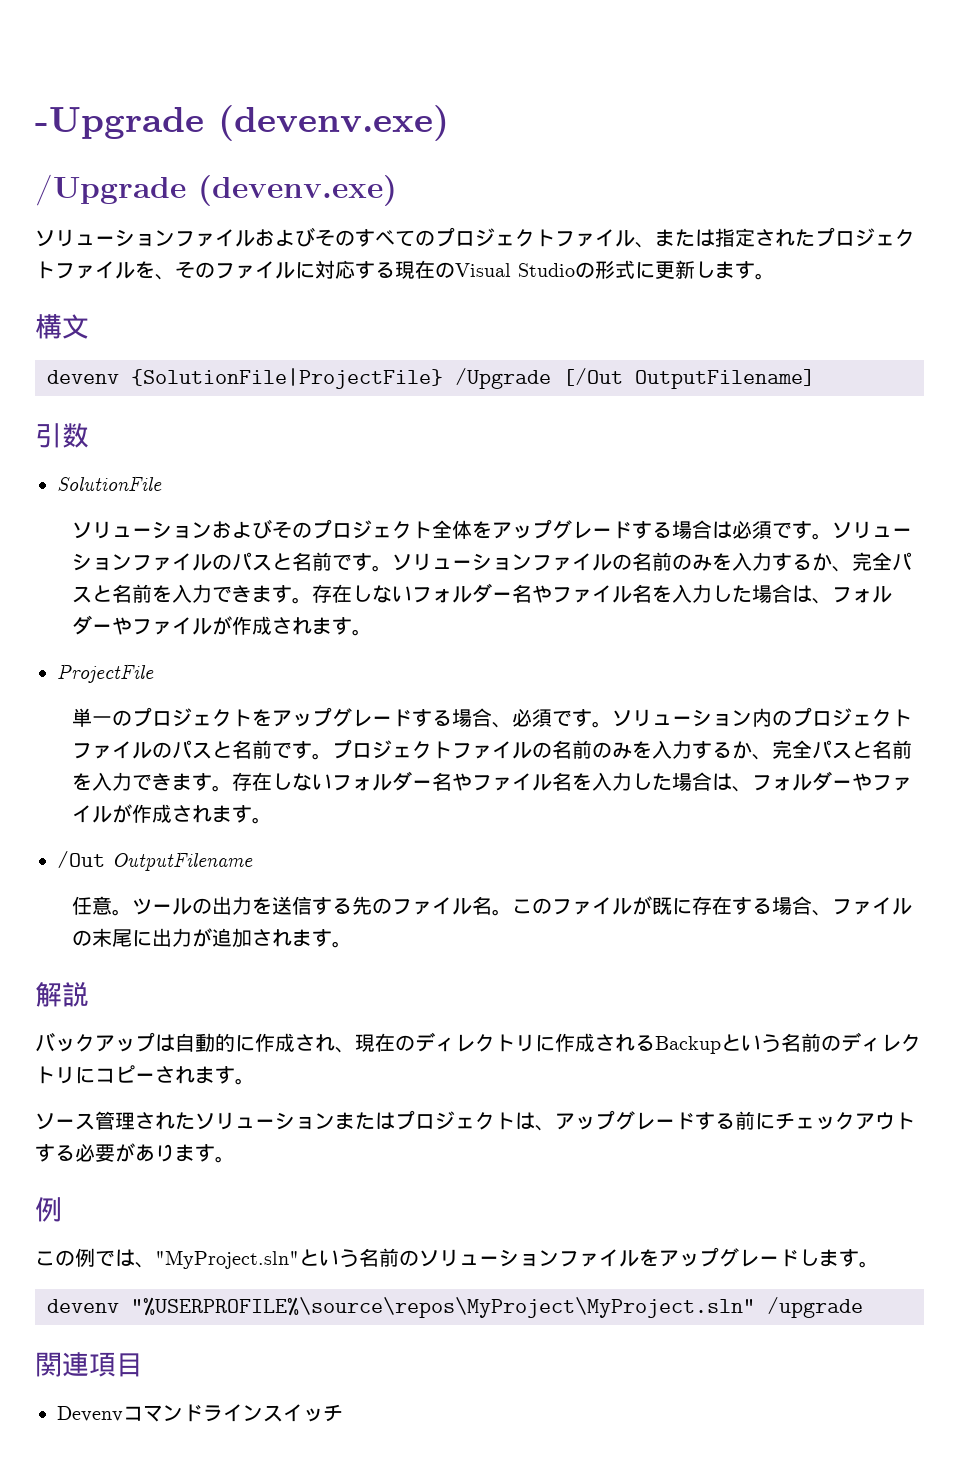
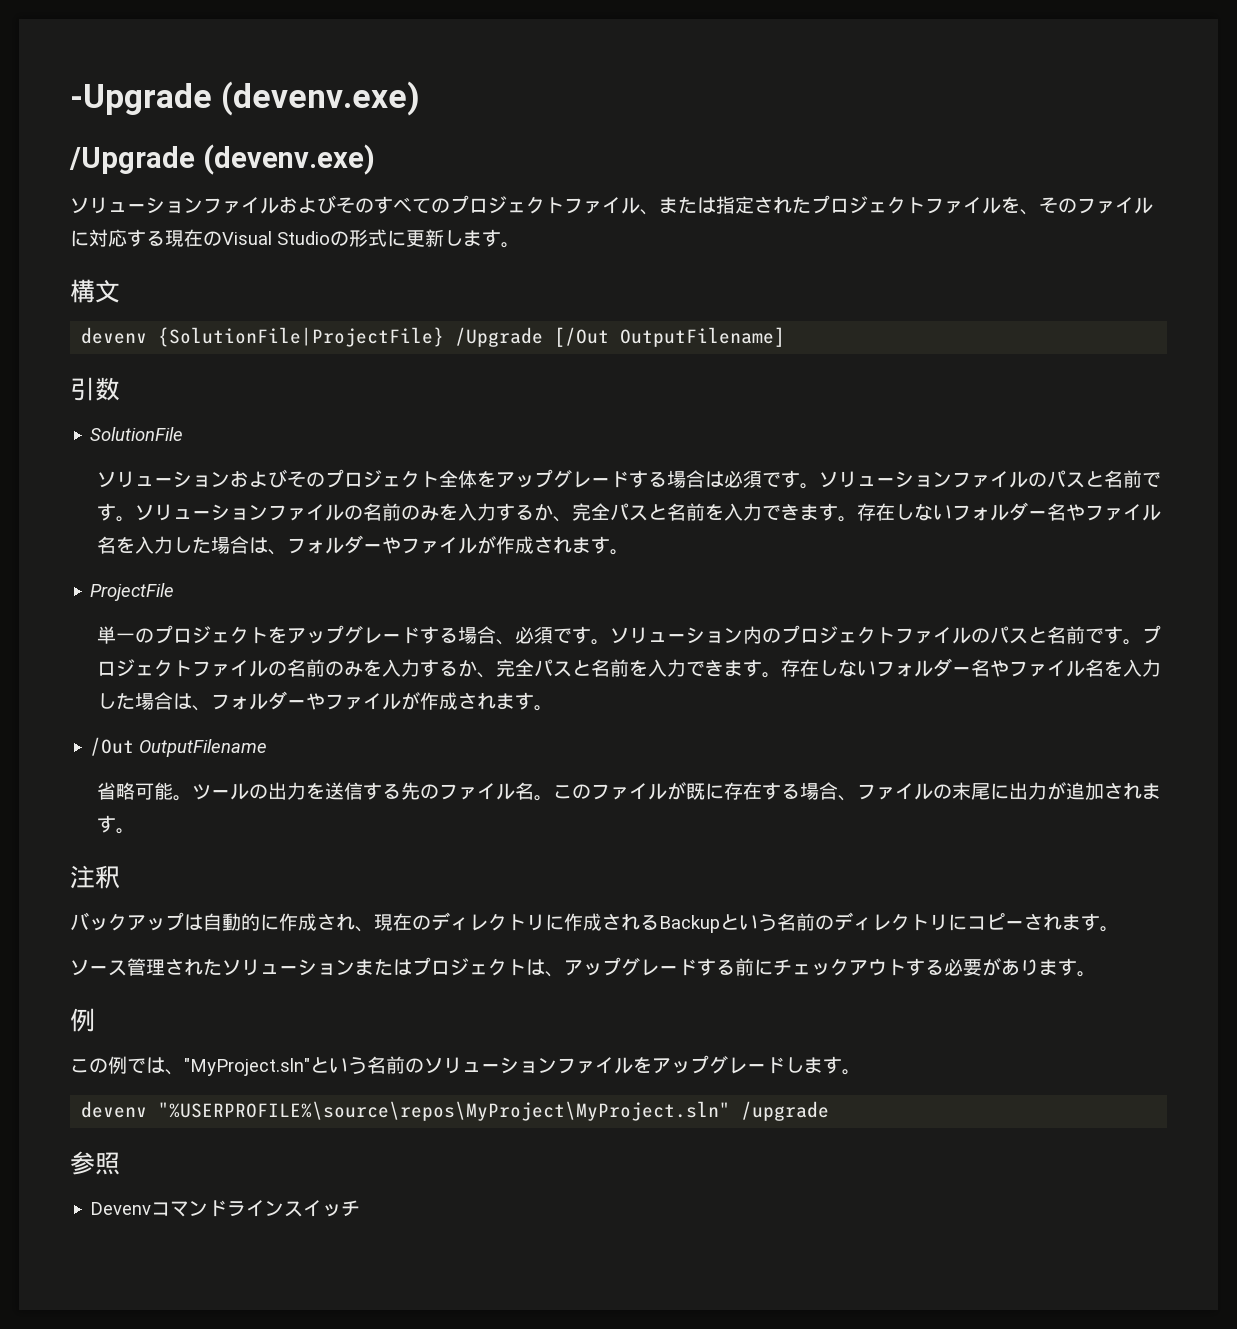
- 任意。
+ 省略可能。
- 解説
+ 注釈
- 関連項目
+ 参照

